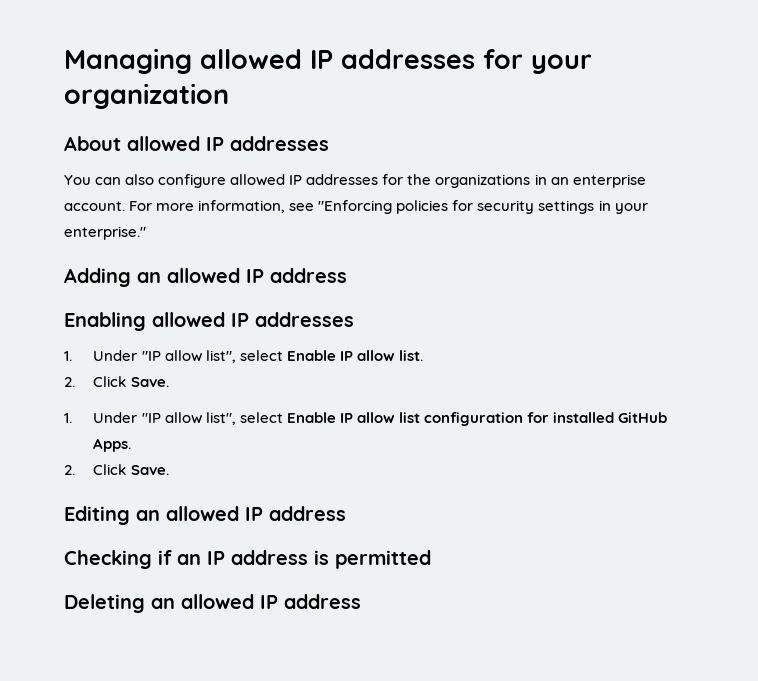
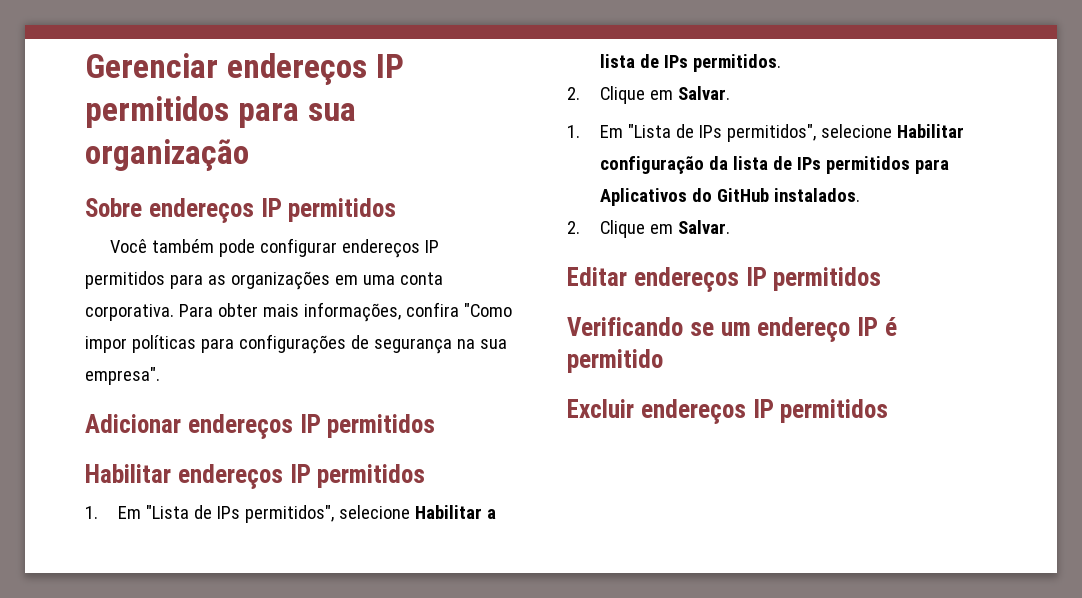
- Managing allowed IP addresses for your organization
- About allowed IP addresses
- You can also configure allowed IP addresses for the organizations in an enterprise account. For more information, see "Enforcing policies for security settings in your enterprise."
- Adding an allowed IP address
- Enabling allowed IP addresses
- 1. Under "IP allow list", select Enable IP allow list.
- 2. Click Save.
- 1. Under "IP allow list", select Enable IP allow list configuration for installed GitHub Apps.
- 2. Click Save.
- Editing an allowed IP address
- Checking if an IP address is permitted
- Deleting an allowed IP address
+ Gerenciar endereços IP permitidos para sua organização
+ Sobre endereços IP permitidos
+ Você também pode configurar endereços IP permitidos para as organizações em uma conta corporativa. Para obter mais informações, confira "Como impor políticas para configurações de segurança na sua empresa".
+ Adicionar endereços IP permitidos
+ Habilitar endereços IP permitidos
+ 1. Em "Lista de IPs permitidos", selecione Habilitar a lista de IPs permitidos.
+ 2. Clique em Salvar.
+ 1. Em "Lista de IPs permitidos", selecione Habilitar configuração da lista de IPs permitidos para Aplicativos do GitHub instalados.
+ 2. Clique em Salvar.
+ Editar endereços IP permitidos
+ Verificando se um endereço IP é permitido
+ Excluir endereços IP permitidos

